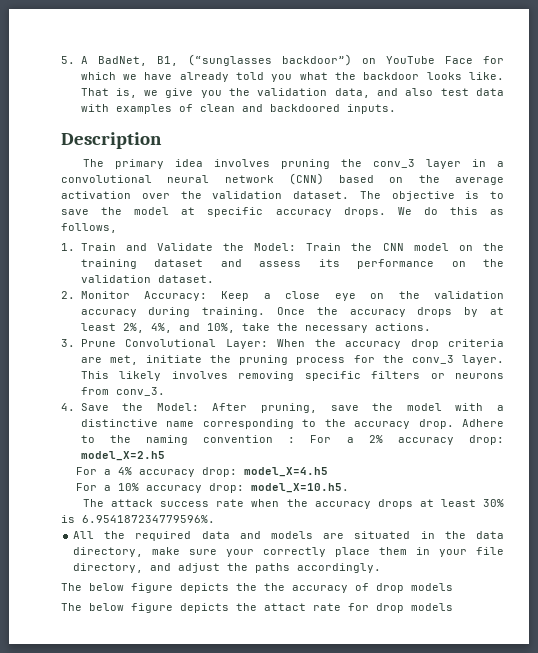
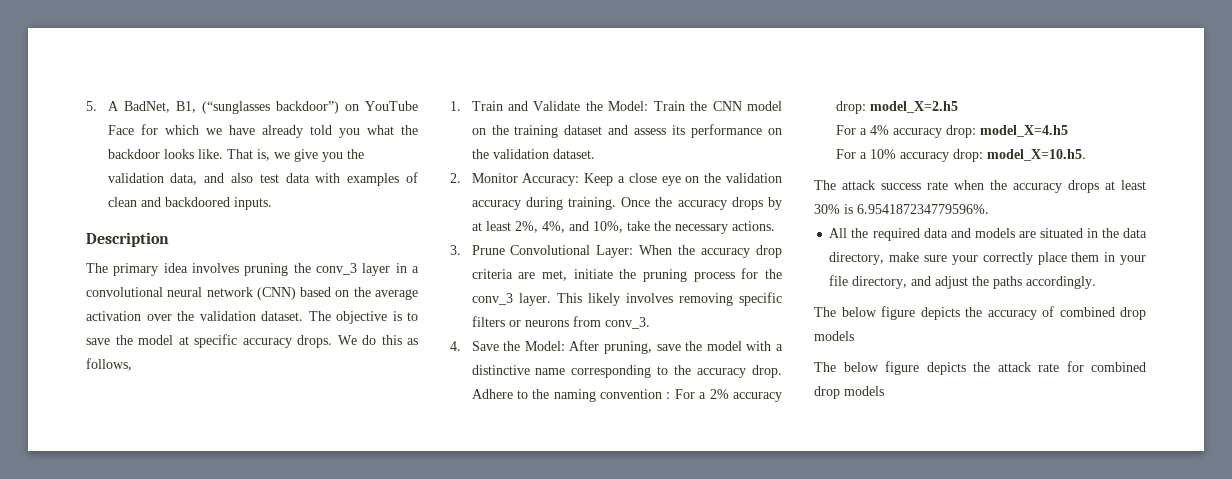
- The below figure depicts the the accuracy of drop models
+ The below figure depicts the accuracy of combined drop models
- The below figure depicts the attact rate for drop models
+ The below figure depicts the attack rate for combined drop models

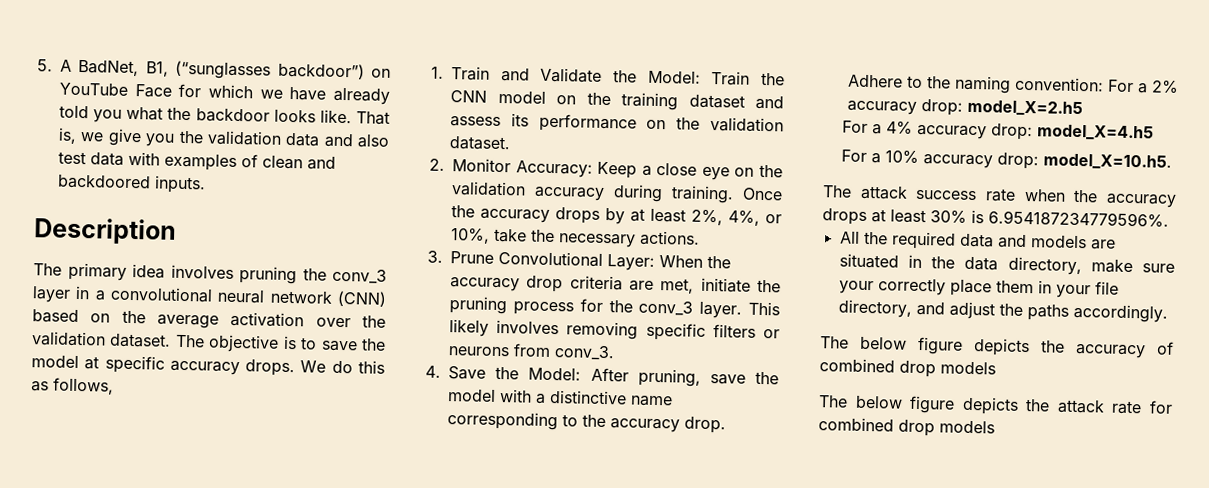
- That is, we give you the validation data, and also test data with examples of clean and backdoored inputs.
+ That is, we give you the validation data and also test data with examples of clean and backdoored inputs.
- Once the accuracy drops by at least 2%, 4%, and 10%, take the necessary actions.
+ Once the accuracy drops by at least 2%, 4%, or 10%, take the necessary actions.
- Adhere to the naming convention : For a 2% accuracy drop: model_X=2.h5
+ Adhere to the naming convention: For a 2% accuracy drop: model_X=2.h5

